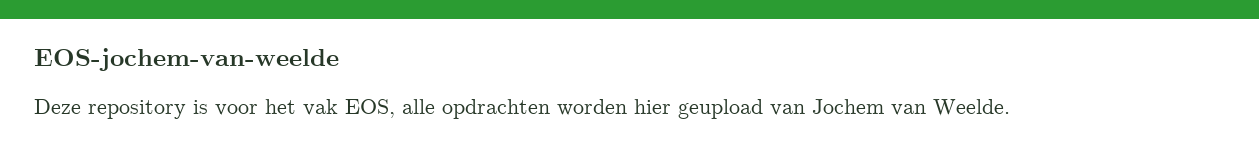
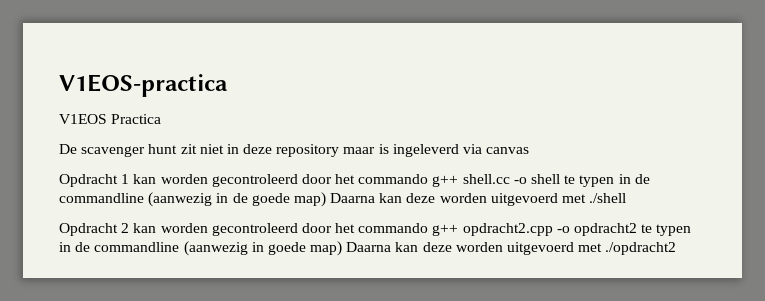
- EOS-jochem-van-weelde
- Deze repository is voor het vak EOS, alle opdrachten worden hier geupload van Jochem van Weelde.
+ V1EOS-practica
+ V1EOS Practica
+ De scavenger hunt zit niet in deze repository maar is ingeleverd via canvas
+ Opdracht 1 kan worden gecontroleerd door het commando g++ shell.cc -o shell te typen in de commandline (aanwezig in de goede map) Daarna kan deze worden uitgevoerd met ./shell
+ Opdracht 2 kan worden gecontroleerd door het commando g++ opdracht2.cpp -o opdracht2 te typen in de commandline (aanwezig in goede map) Daarna kan deze worden uitgevoerd met ./opdracht2

